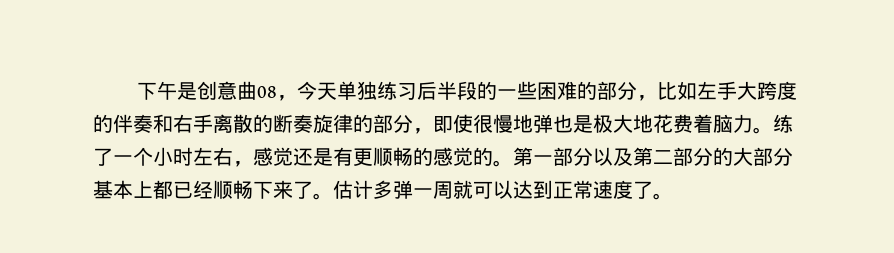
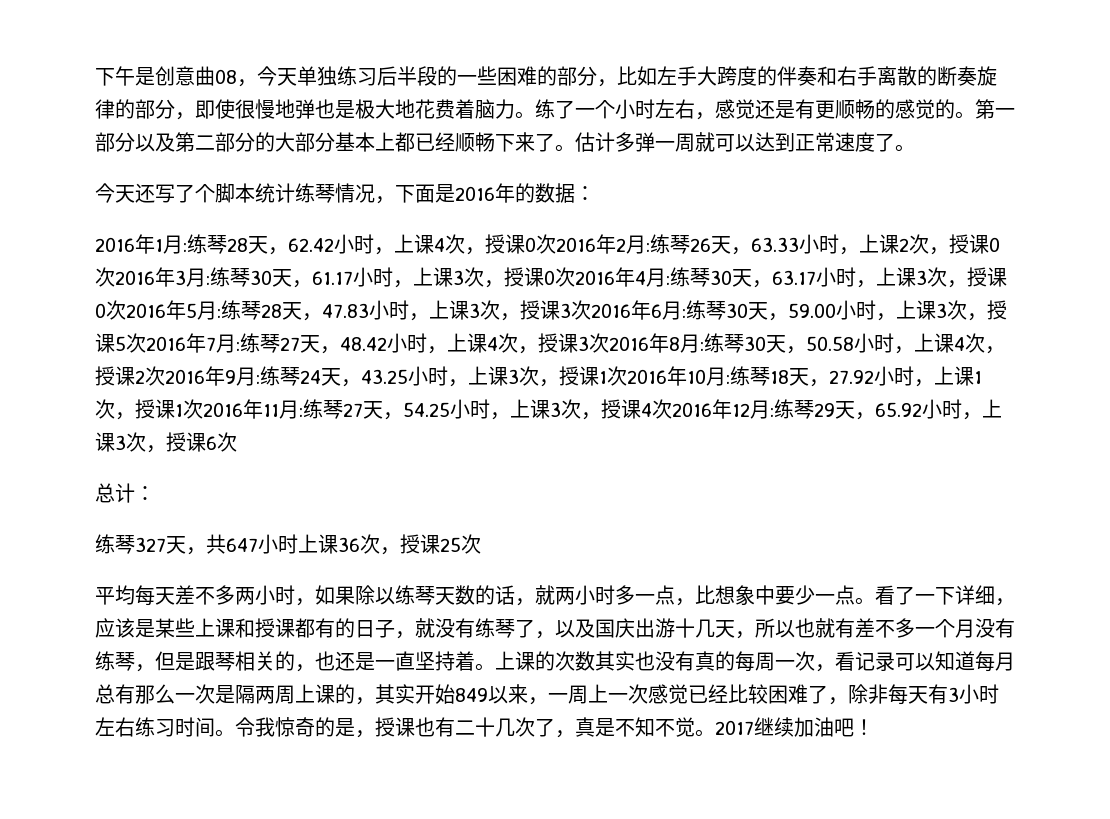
+ 今天还写了个脚本统计练琴情况，下面是2016年的数据：
+ 2016年1月:练琴28天，62.42小时，上课4次，授课0次2016年2月:练琴26天，63.33小时，上课2次，授课0次2016年3月:练琴30天，61.17小时，上课3次，授课0次2016年4月:练琴30天，63.17小时，上课3次，授课0次2016年5月:练琴28天，47.83小时，上课3次，授课3次2016年6月:练琴30天，59.00小时，上课3次，授课5次2016年7月:练琴27天，48.42小时，上课4次，授课3次2016年8月:练琴30天，50.58小时，上课4次，授课2次2016年9月:练琴24天，43.25小时，上课3次，授课1次2016年10月:练琴18天，27.92小时，上课1次，授课1次2016年11月:练琴27天，54.25小时，上课3次，授课4次2016年12月:练琴29天，65.92小时，上课3次，授课6次
+ 总计：
+ 练琴327天，共647小时上课36次，授课25次
+ 平均每天差不多两小时，如果除以练琴天数的话，就两小时多一点，比想象中要少一点。看了一下详细，应该是某些上课和授课都有的日子，就没有练琴了，以及国庆出游十几天，所以也就有差不多一个月没有练琴，但是跟琴相关的，也还是一直坚持着。上课的次数其实也没有真的每周一次，看记录可以知道每月总有那么一次是隔两周上课的，其实开始849以来，一周上一次感觉已经比较困难了，除非每天有3小时左右练习时间。令我惊奇的是，授课也有二十几次了，真是不知不觉。2017继续加油吧！

